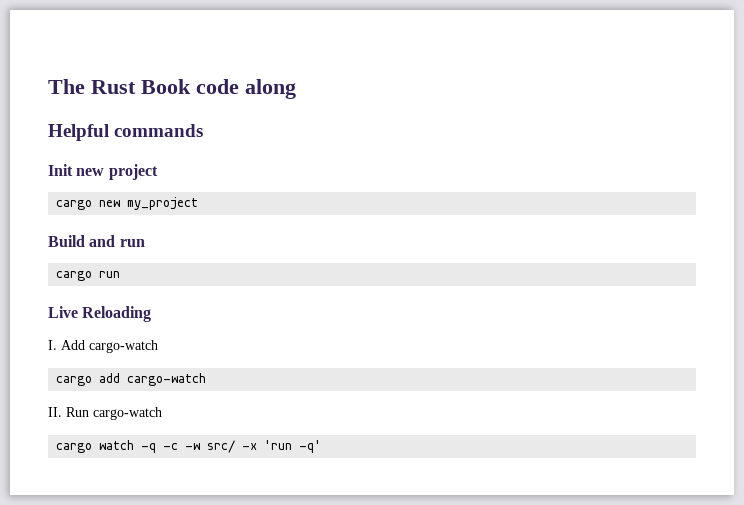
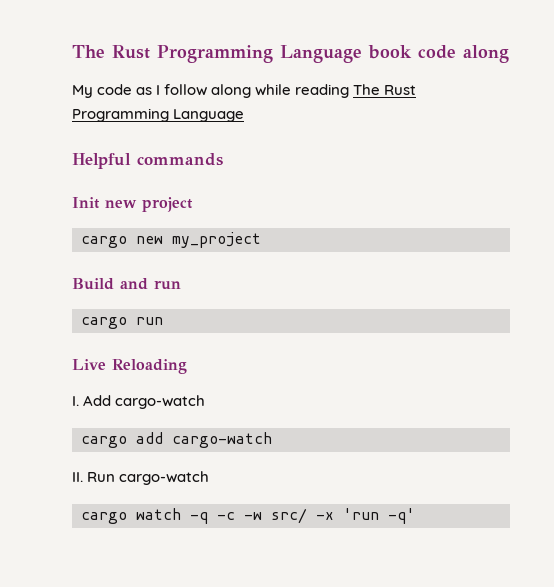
- The Rust Book code along
+ The Rust Programming Language book code along
+ My code as I follow along while reading The Rust Programming Language

